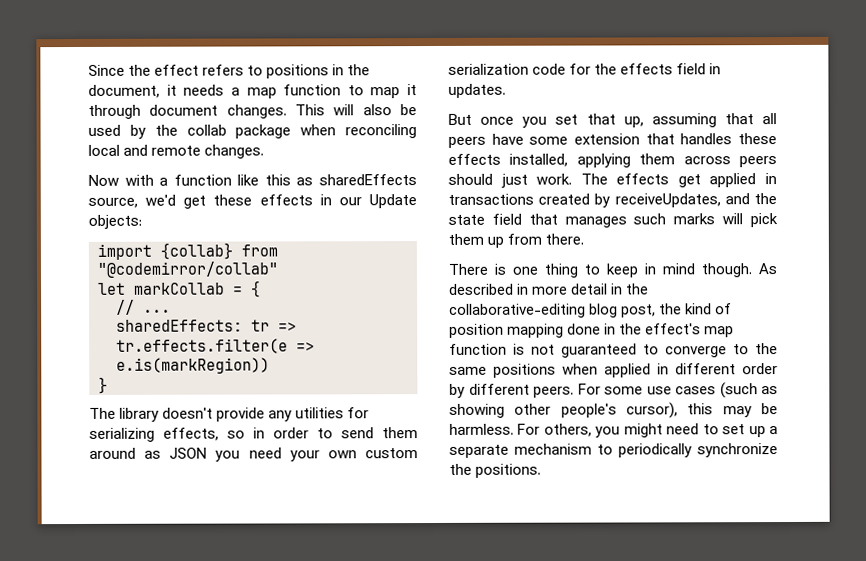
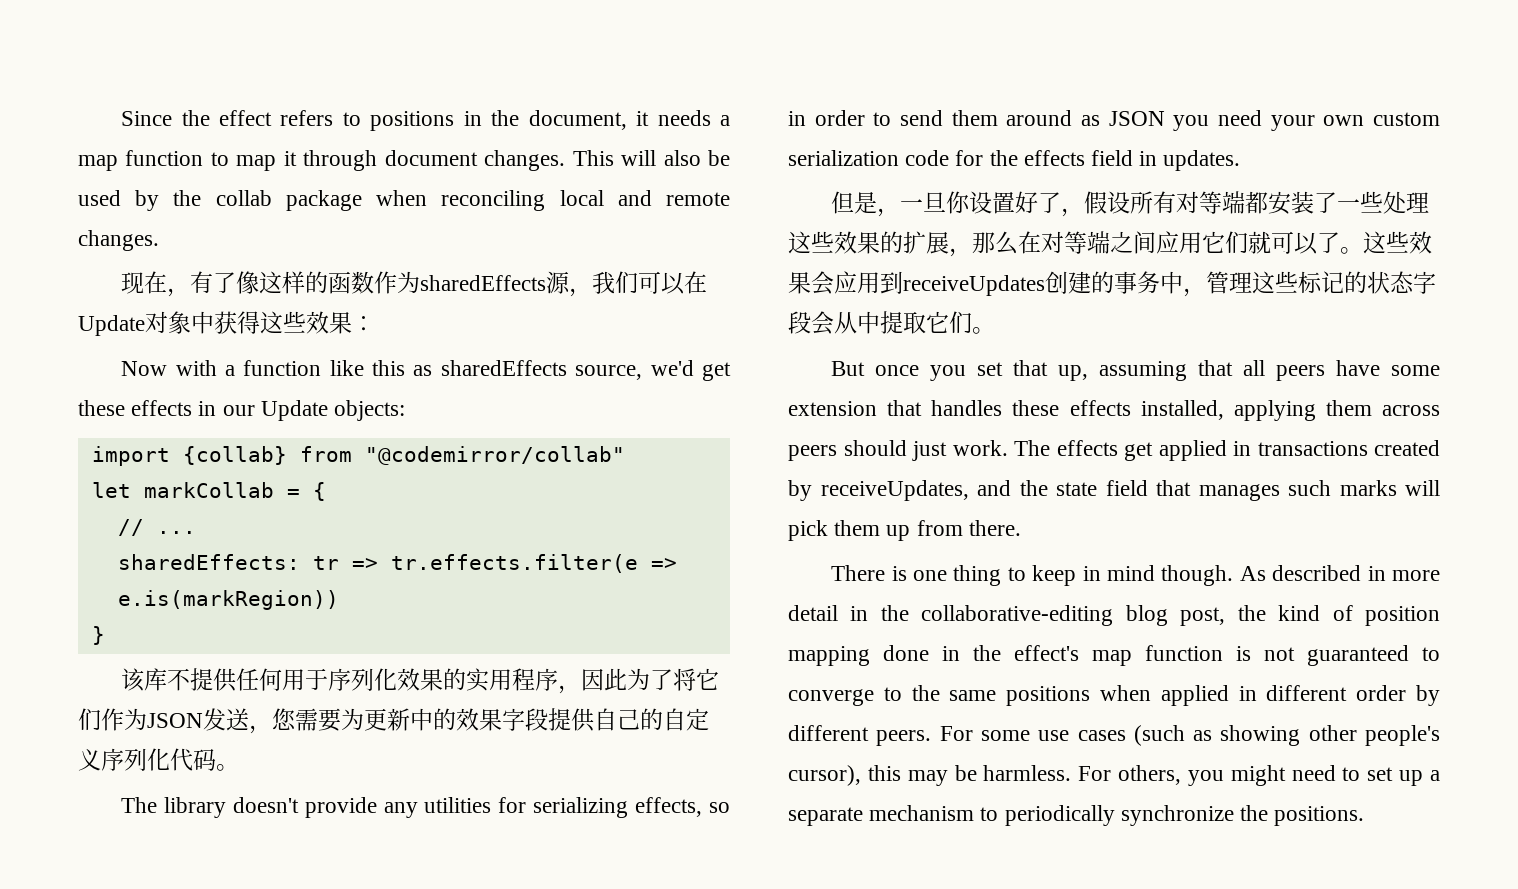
+ 现在，有了像这样的函数作为sharedEffects源，我们可以在Update对象中获得这些效果：
+ 该库不提供任何用于序列化效果的实用程序，因此为了将它们作为JSON发送，您需要为更新中的效果字段提供自己的自定义序列化代码。
+ 但是，一旦你设置好了，假设所有对等端都安装了一些处理这些效果的扩展，那么在对等端之间应用它们就可以了。这些效果会应用到receiveUpdates创建的事务中，管理这些标记的状态字段会从中提取它们。

